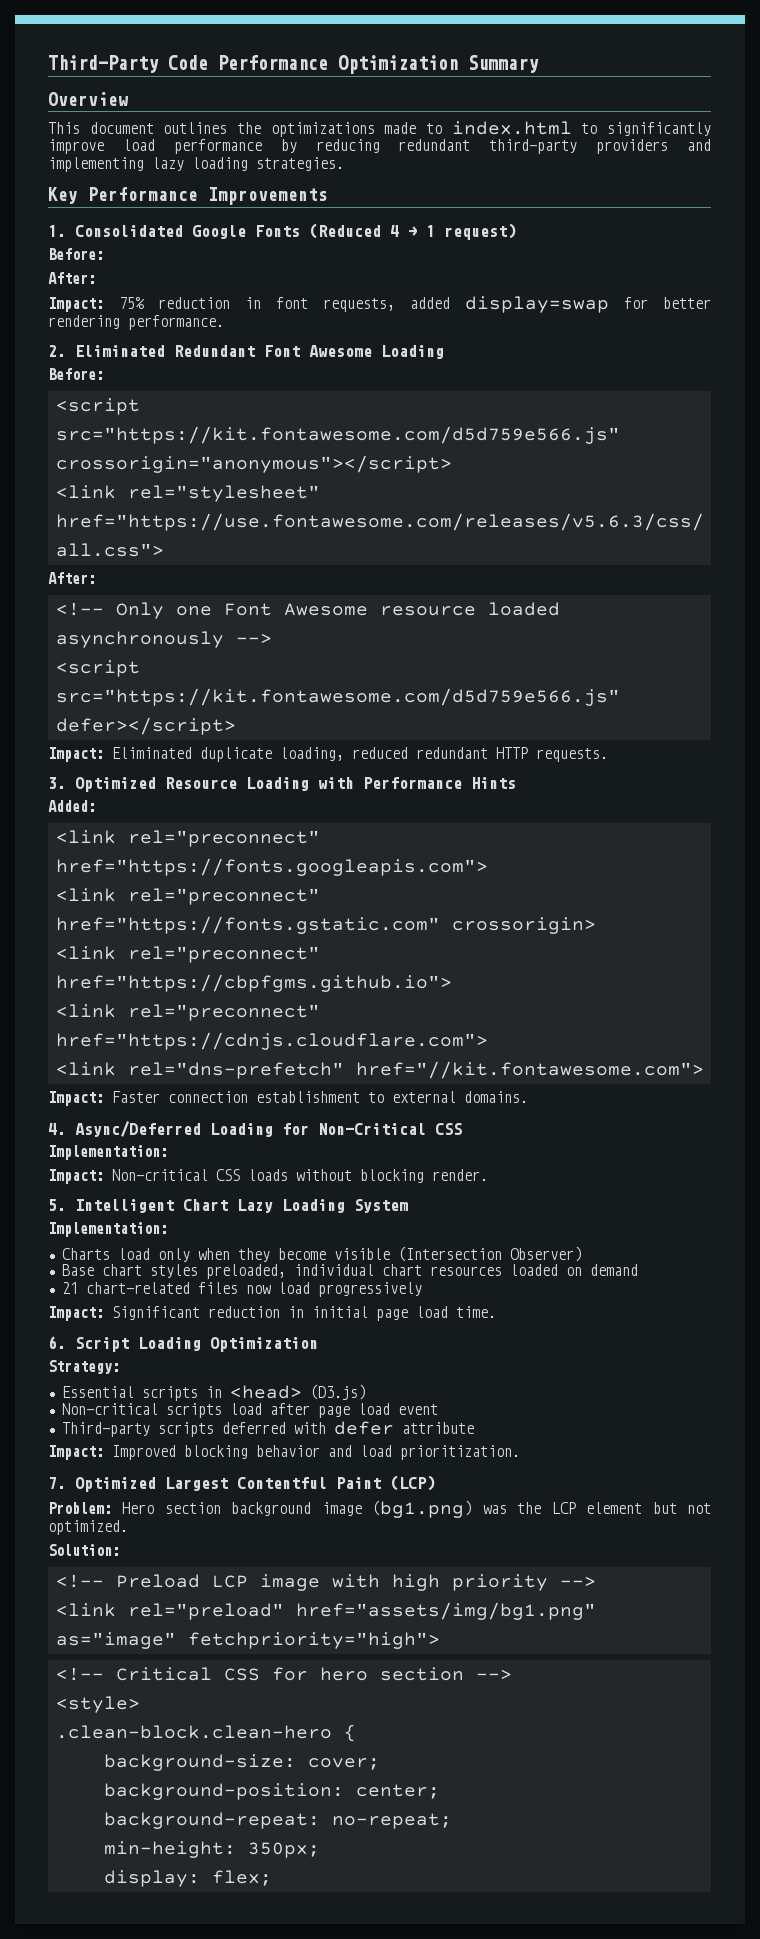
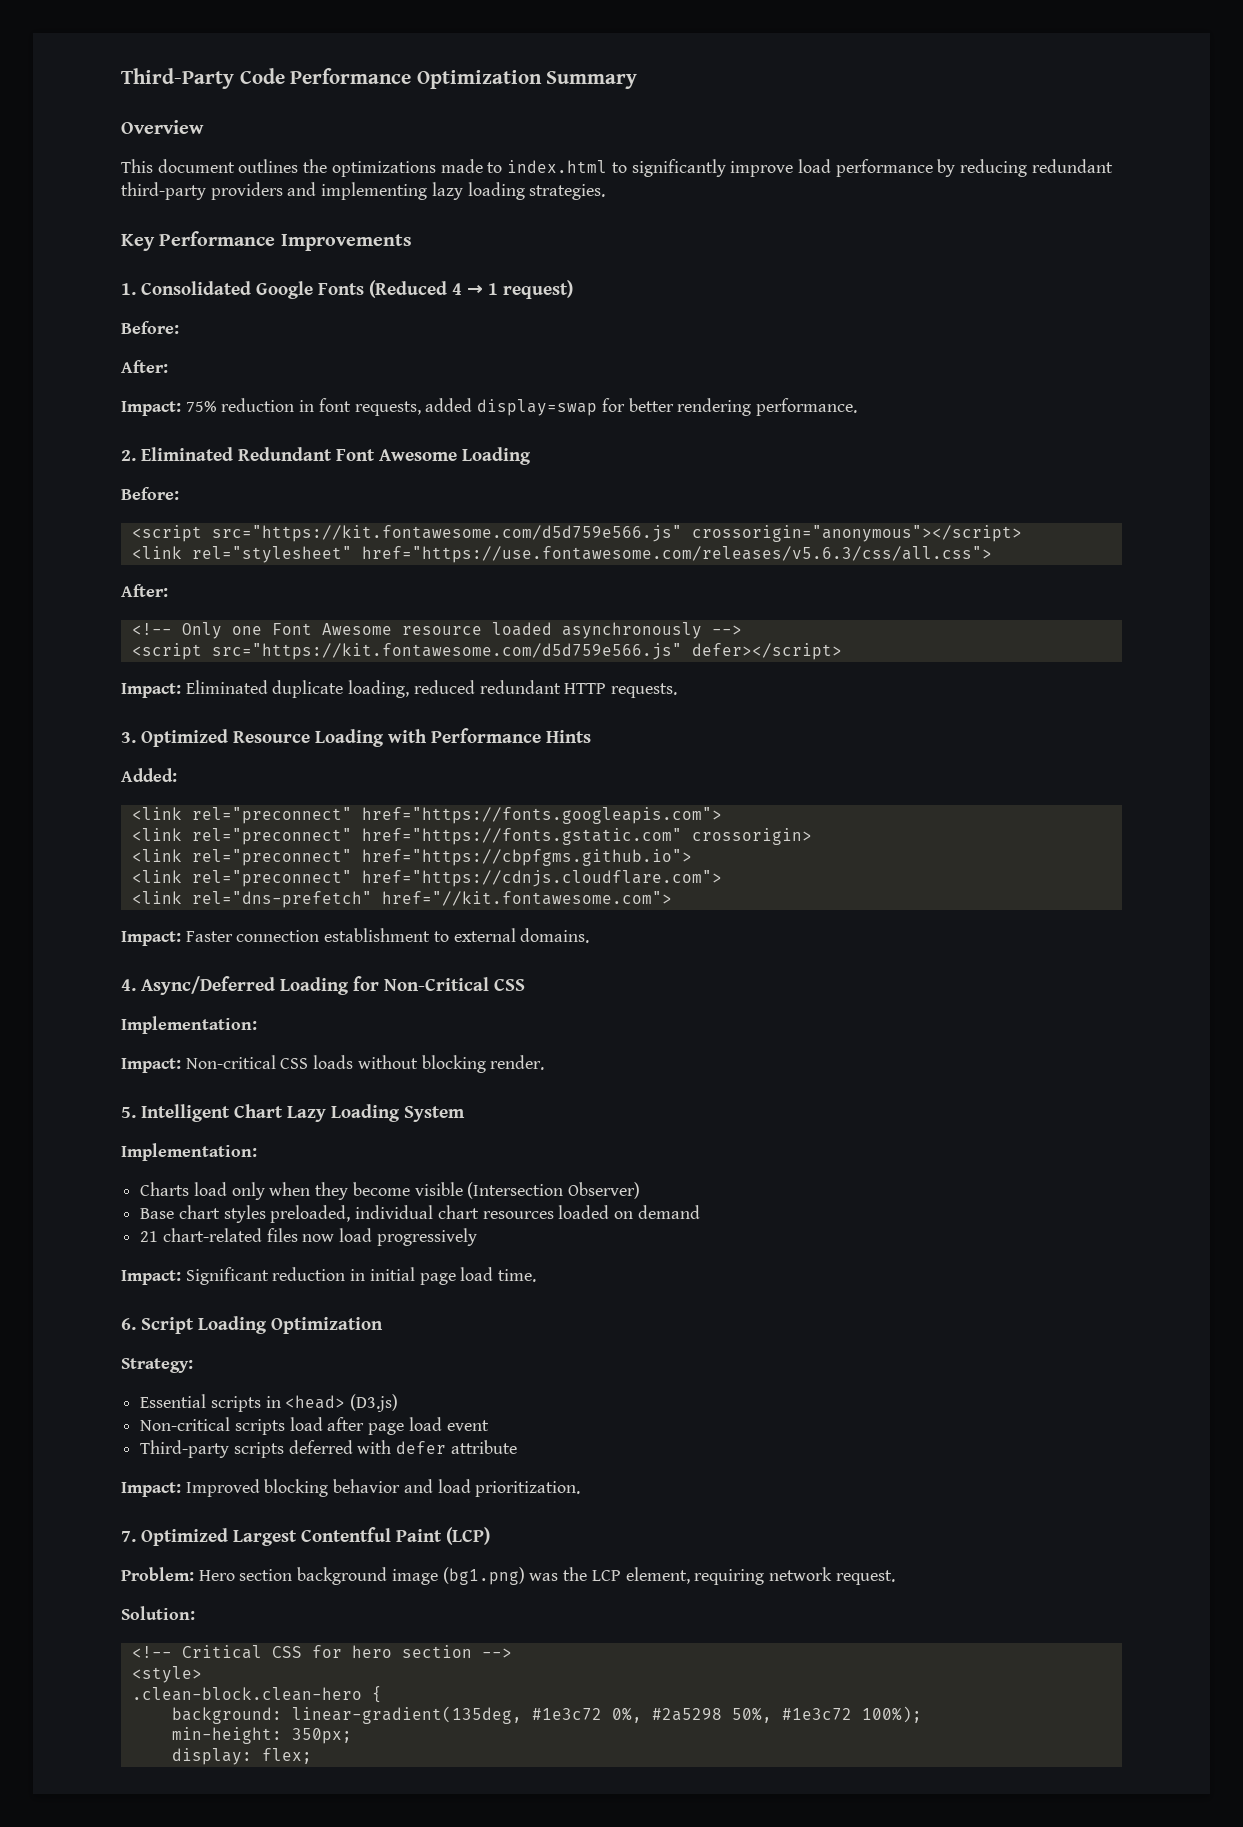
- Problem: Hero section background image (bg1.png) was the LCP element but not optimized.
+ Problem: Hero section background image (bg1.png) was the LCP element, requiring network request.
  Solution:
- <!-- Preload LCP image with high priority -->
- <link rel="preload" href="assets/img/bg1.png" as="image" fetchpriority="high">
- background-size: cover;
- background-position: center;
- background-repeat: no-repeat;
+ background: linear-gradient(135deg, #1e3c72 0%, #2a5298 50%, #1e3c72 100%);

